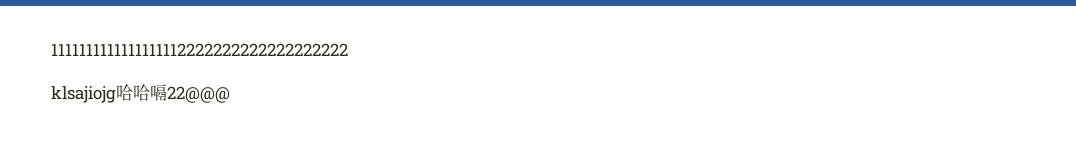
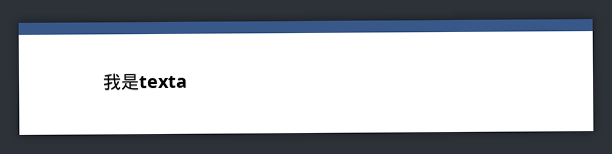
- 1111111111111111112222222222222222222
- klsajiojg哈哈嗝22@@@
+ 我是texta

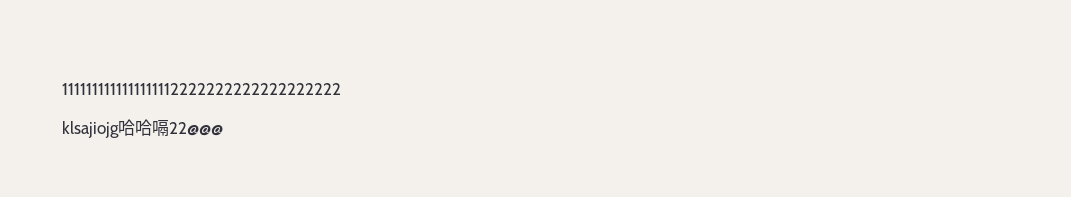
- 我是texta
+ 1111111111111111112222222222222222222
+ klsajiojg哈哈嗝22@@@

